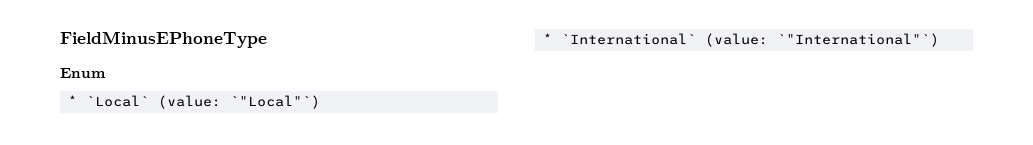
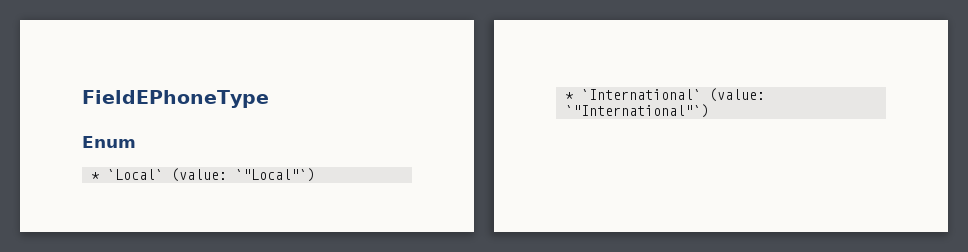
- FieldMinusEPhoneType
+ FieldEPhoneType

